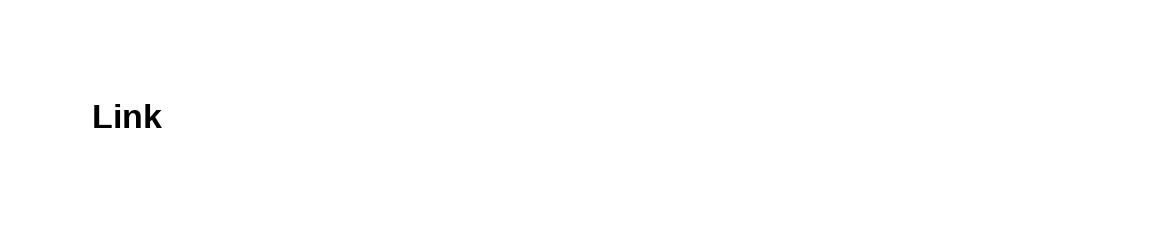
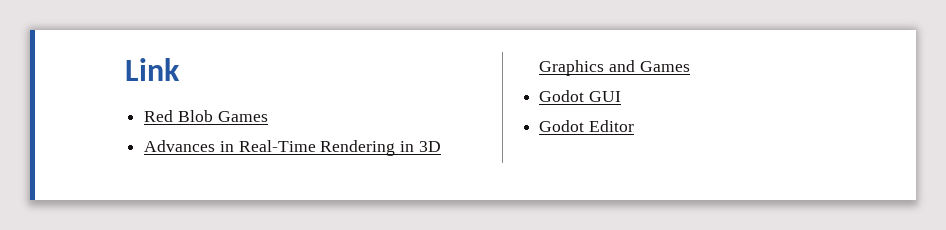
+ Red Blob Games
+ Advances in Real-Time Rendering in 3D Graphics and Games
+ Godot GUI
+ Godot Editor

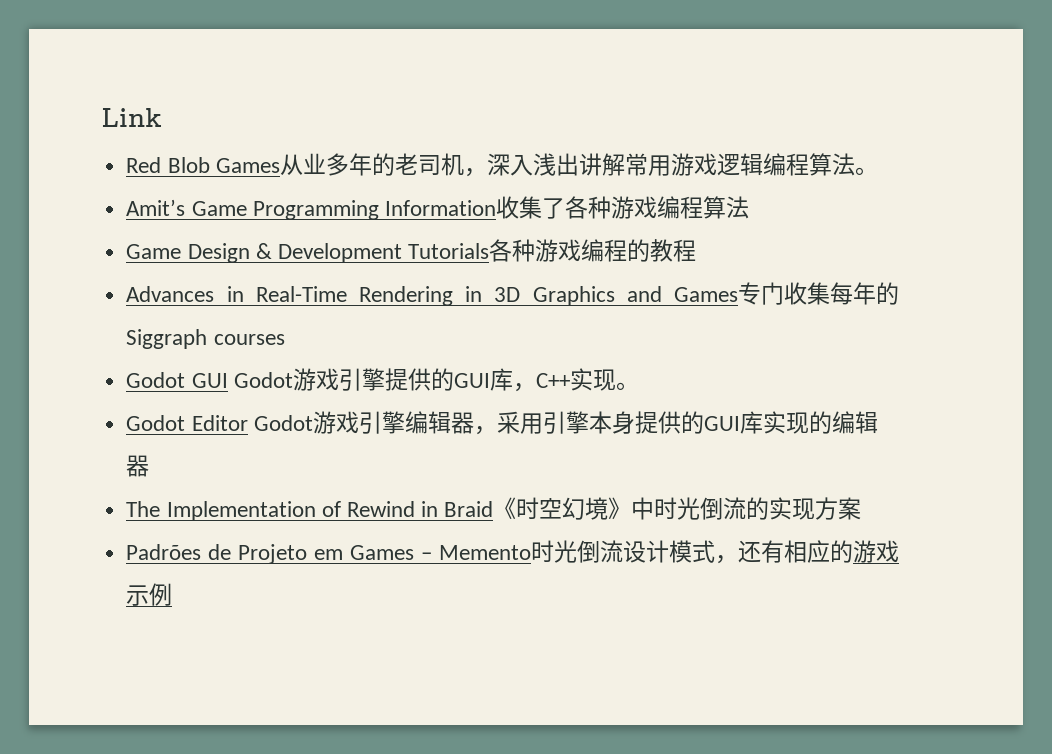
- Red Blob Games
+ Red Blob Games从业多年的老司机，深入浅出讲解常用游戏逻辑编程算法。
+ Amit’s Game Programming Information收集了各种游戏编程算法
+ Game Design & Development Tutorials各种游戏编程的教程
- Advances in Real-Time Rendering in 3D Graphics and Games
- Godot GUI
- Godot Editor
+ Advances in Real-Time Rendering in 3D Graphics and Games专门收集每年的Siggraph courses
+ Godot GUI Godot游戏引擎提供的GUI库，C++实现。
+ Godot Editor Godot游戏引擎编辑器，采用引擎本身提供的GUI库实现的编辑器
+ The Implementation of Rewind in Braid《时空幻境》中时光倒流的实现方案
+ Padrões de Projeto em Games – Memento时光倒流设计模式，还有相应的游戏示例

